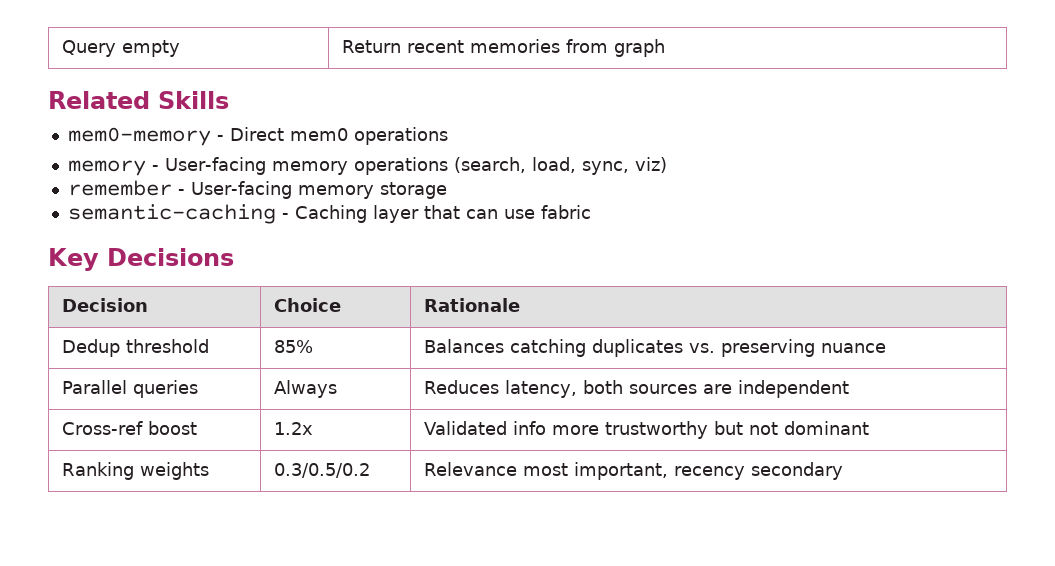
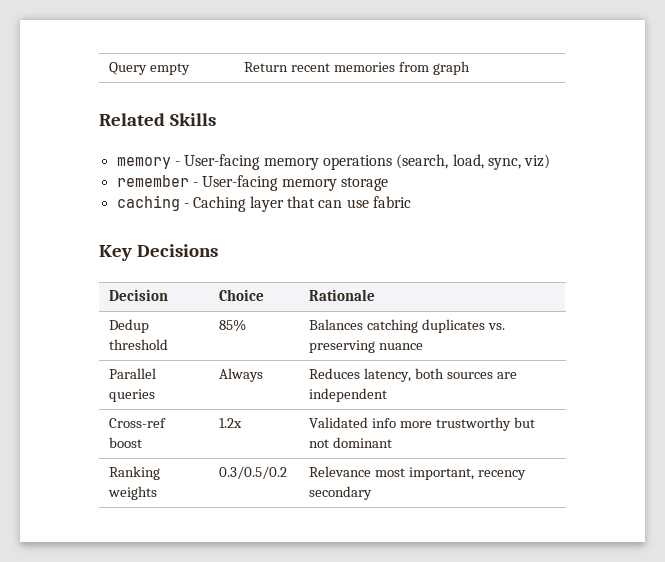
- mem0-memory - Direct mem0 operations
- semantic-caching - Caching layer that can use fabric
+ caching - Caching layer that can use fabric

